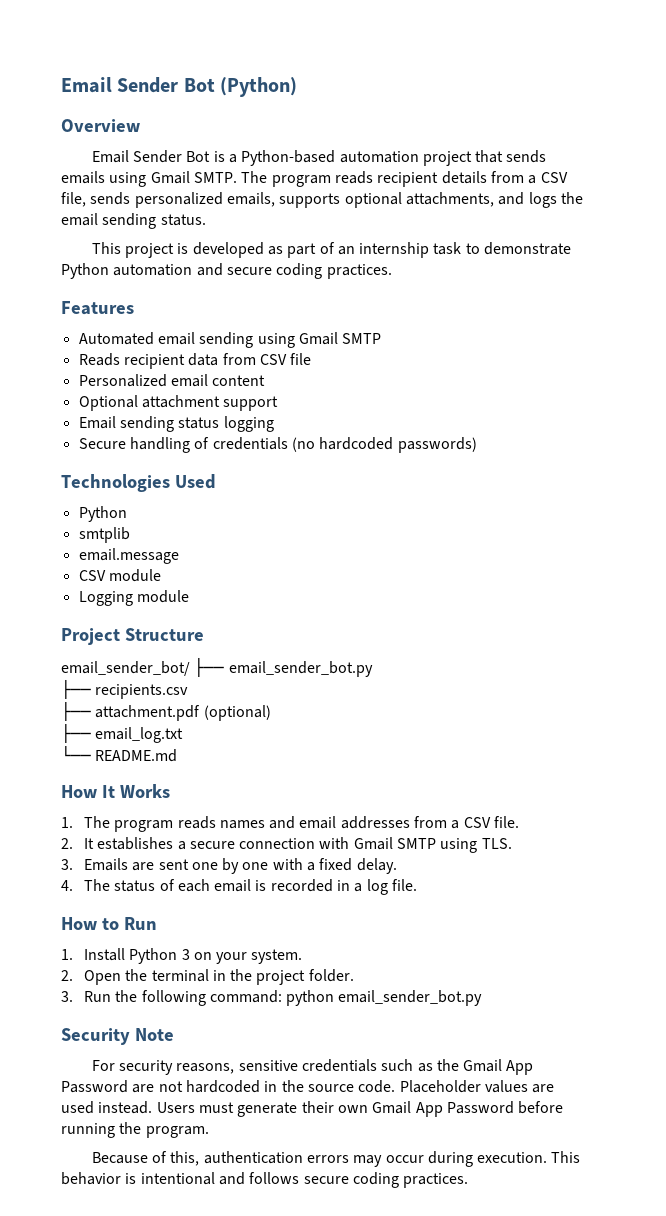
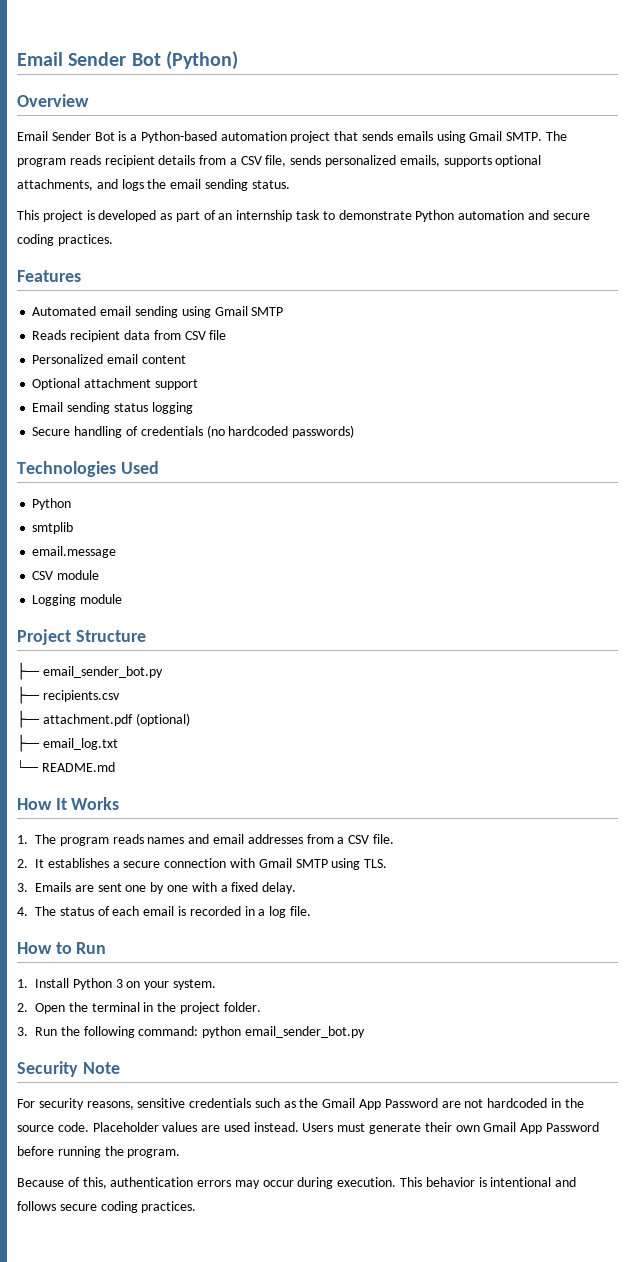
- email_sender_bot/ ├── email_sender_bot.py
+ ├── email_sender_bot.py

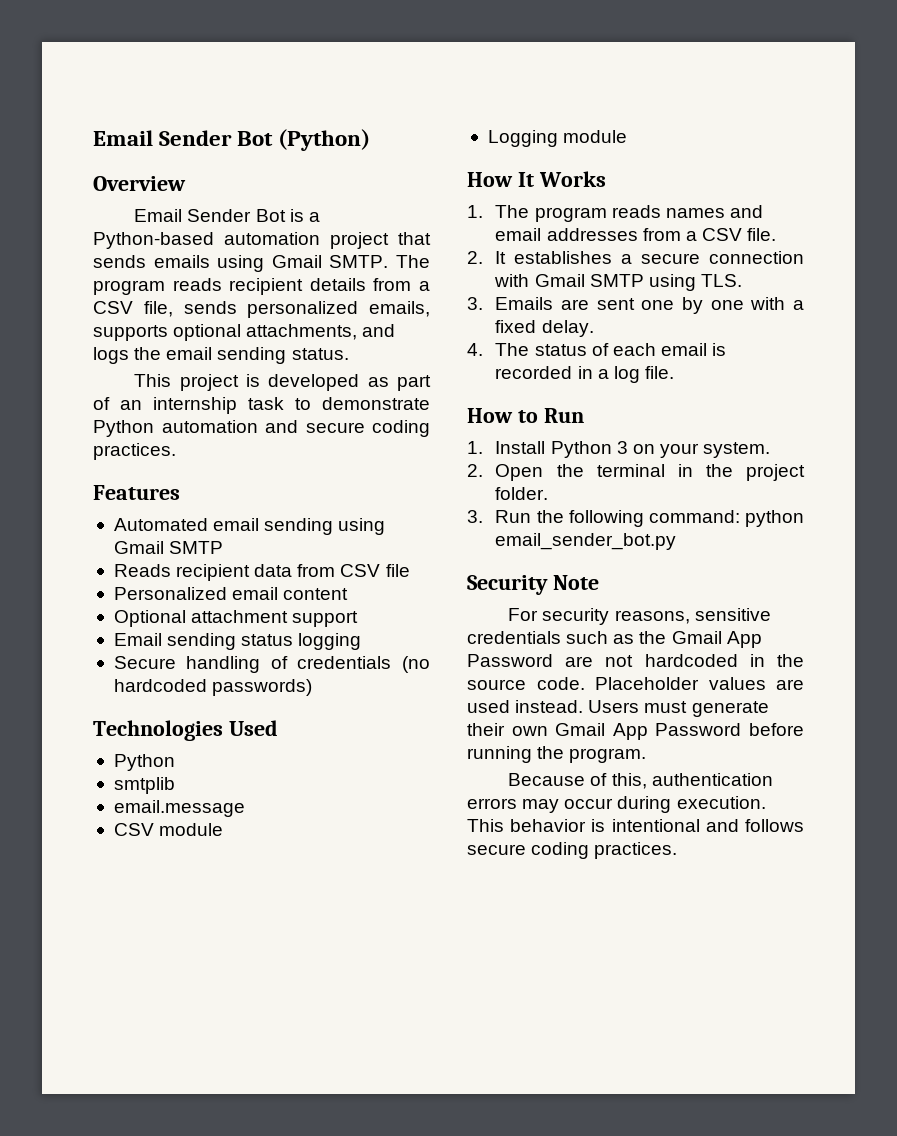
- Project Structure
- ├── email_sender_bot.py
- ├── recipients.csv
- ├── attachment.pdf (optional)
- ├── email_log.txt
- └── README.md

